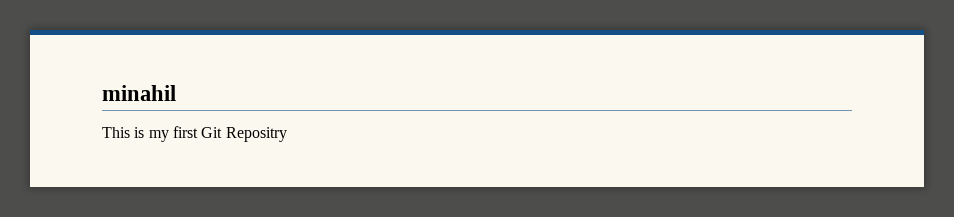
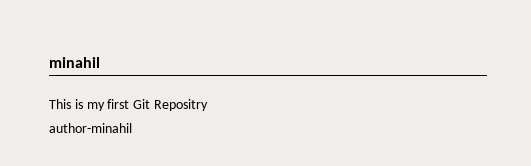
+ author-minahil

